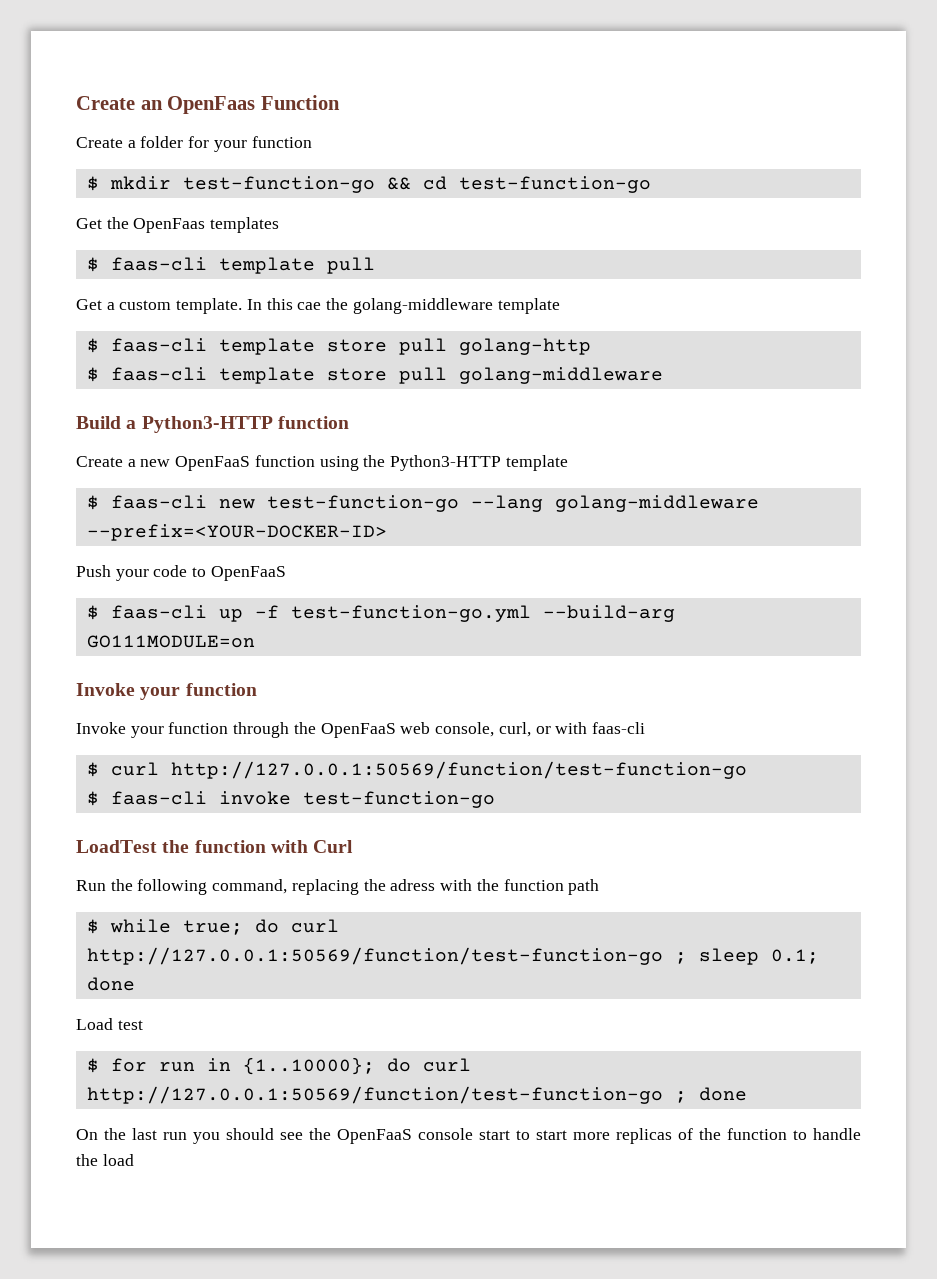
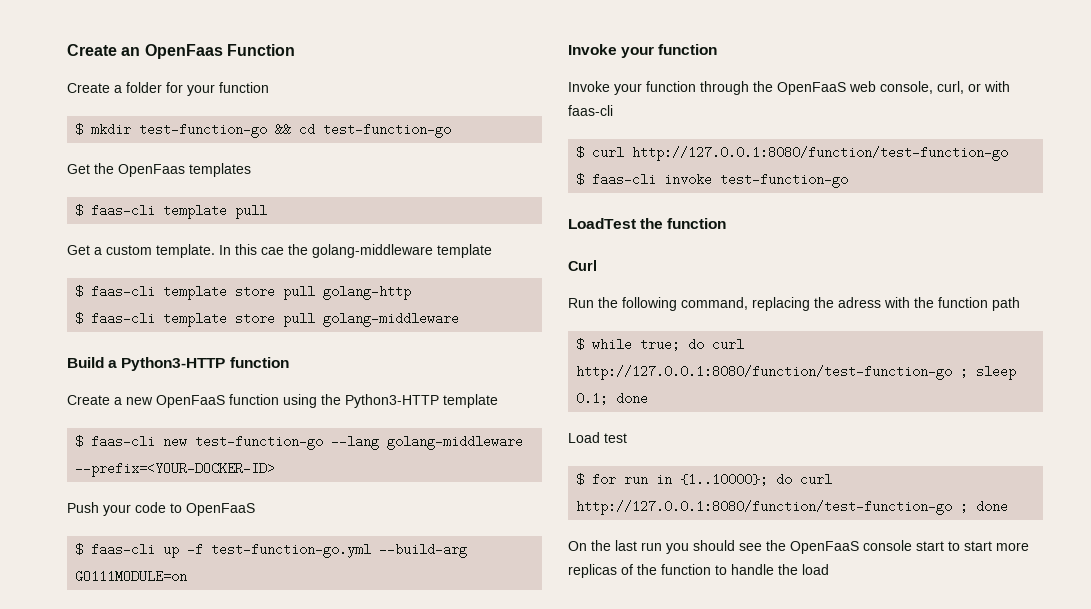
- $ curl http://127.0.0.1:50569/function/test-function-go
+ $ curl http://127.0.0.1:8080/function/test-function-go
- LoadTest the function with Curl
+ LoadTest the function
+ Curl
- $ while true; do curl http://127.0.0.1:50569/function/test-function-go ; sleep 0.1; done
+ $ while true; do curl http://127.0.0.1:8080/function/test-function-go ; sleep 0.1; done
- $ for run in {1..10000}; do curl http://127.0.0.1:50569/function/test-function-go ; done
+ $ for run in {1..10000}; do curl http://127.0.0.1:8080/function/test-function-go ; done

